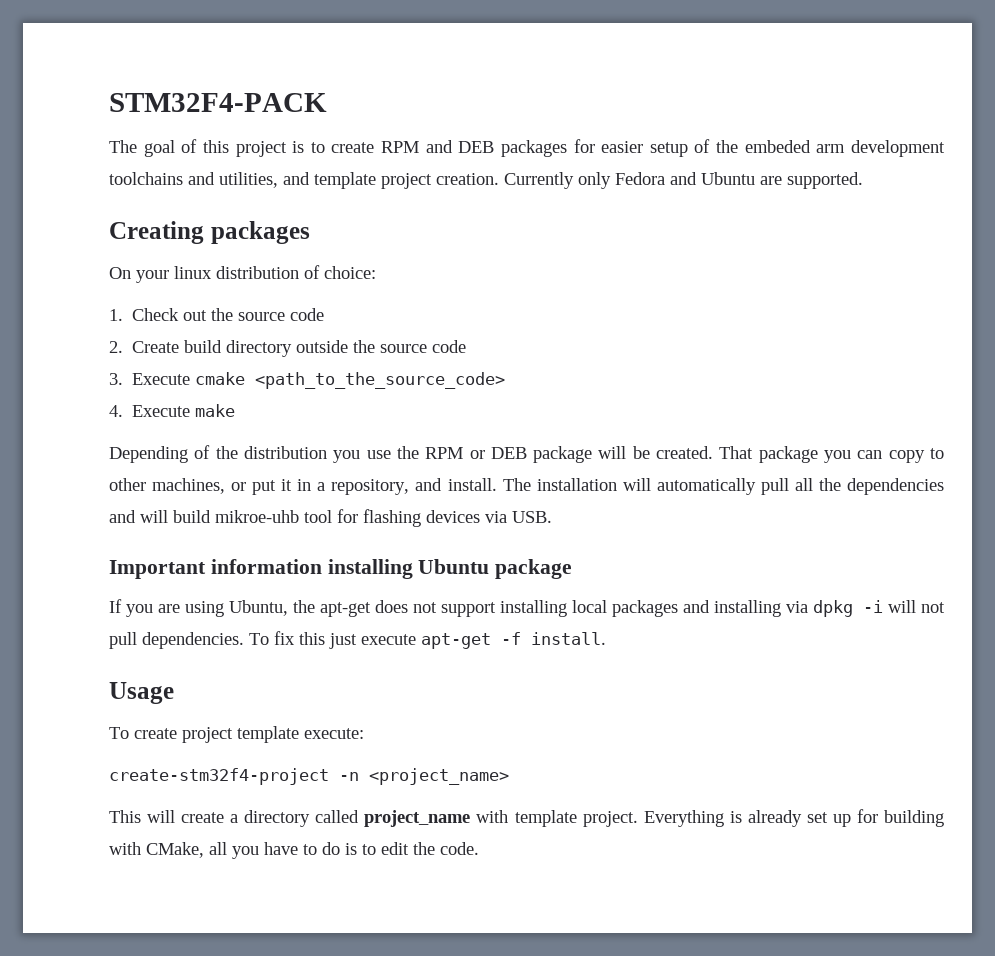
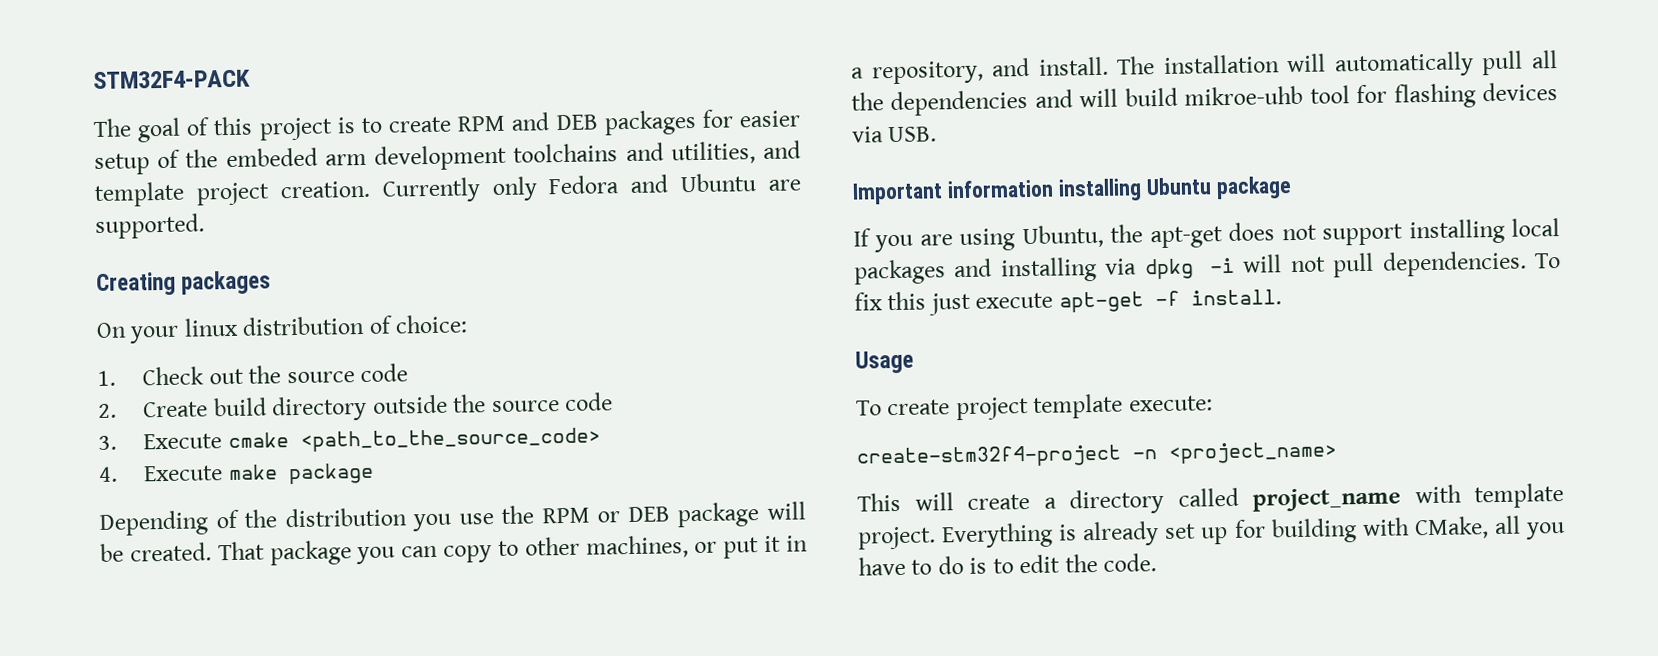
- 4. Execute make
+ 4. Execute make package

